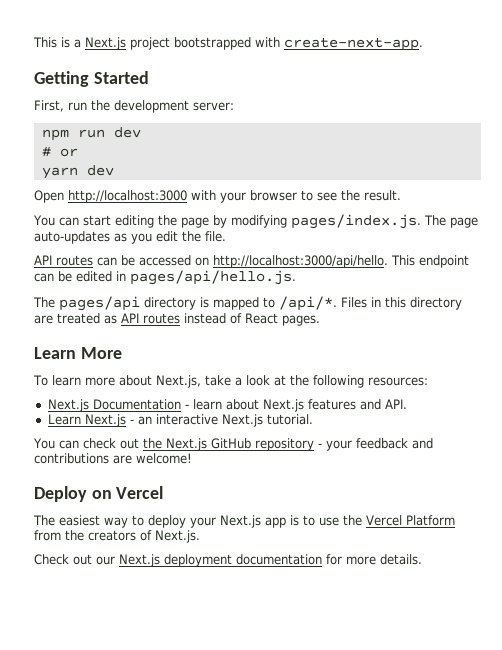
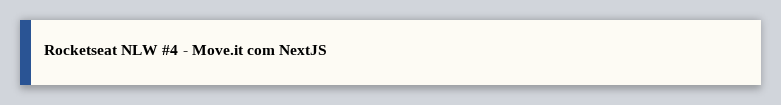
- This is a Next.js project bootstrapped with create-next-app.
- Getting Started
- First, run the development server:
- npm run dev
- # or
- yarn dev
- Open http://localhost:3000 with your browser to see the result.
- You can start editing the page by modifying pages/index.js. The page auto-updates as you edit the file.
- API routes can be accessed on http://localhost:3000/api/hello. This endpoint can be edited in pages/api/hello.js.
- The pages/api directory is mapped to /api/*. Files in this directory are treated as API routes instead of React pages.
- Learn More
- To learn more about Next.js, take a look at the following resources:
- Next.js Documentation - learn about Next.js features and API.
- Learn Next.js - an interactive Next.js tutorial.
- You can check out the Next.js GitHub repository - your feedback and contributions are welcome!
- Deploy on Vercel
- The easiest way to deploy your Next.js app is to use the Vercel Platform from the creators of Next.js.
- Check out our Next.js deployment documentation for more details.
+ Rocketseat NLW #4 - Move.it com NextJS

